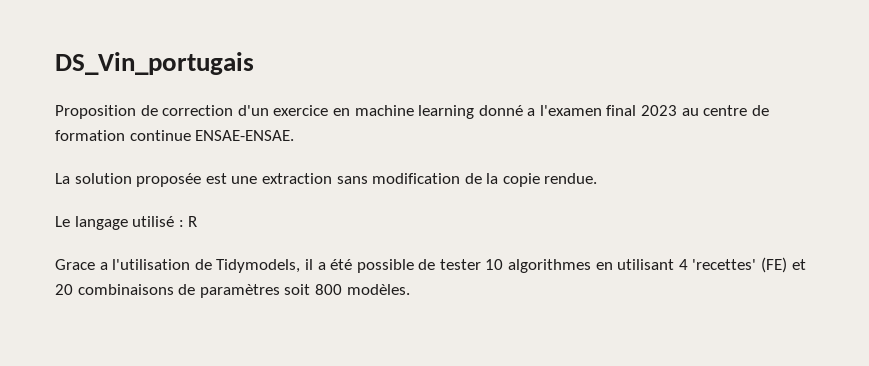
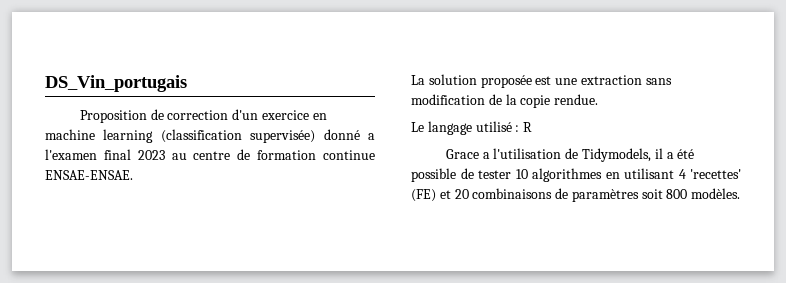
- Proposition de correction d'un exercice en machine learning donné a l'examen final 2023 au centre de formation continue ENSAE-ENSAE.
+ Proposition de correction d'un exercice en machine learning (classification supervisée) donné a l'examen final 2023 au centre de formation continue ENSAE-ENSAE.

